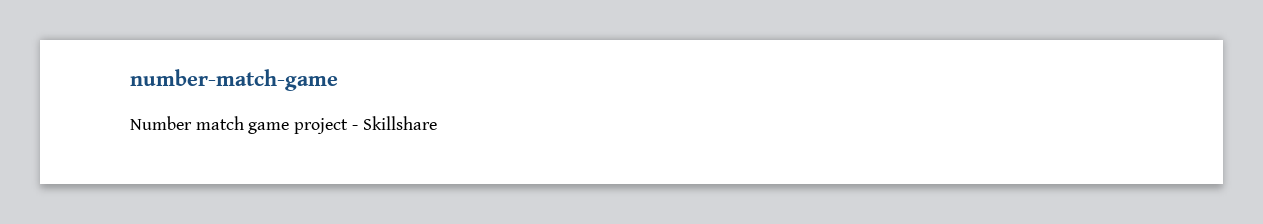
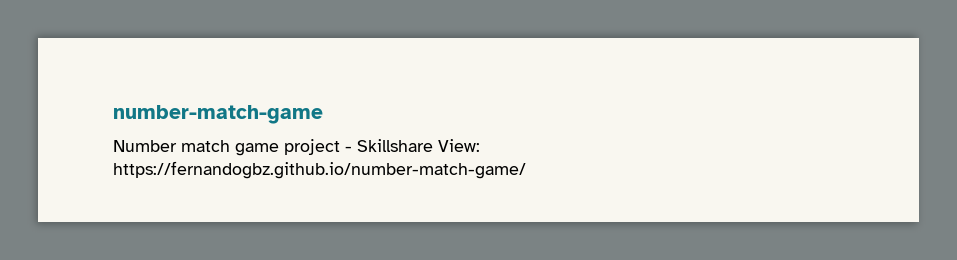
- Number match game project - Skillshare
+ Number match game project - Skillshare View: https://fernandogbz.github.io/number-match-game/

